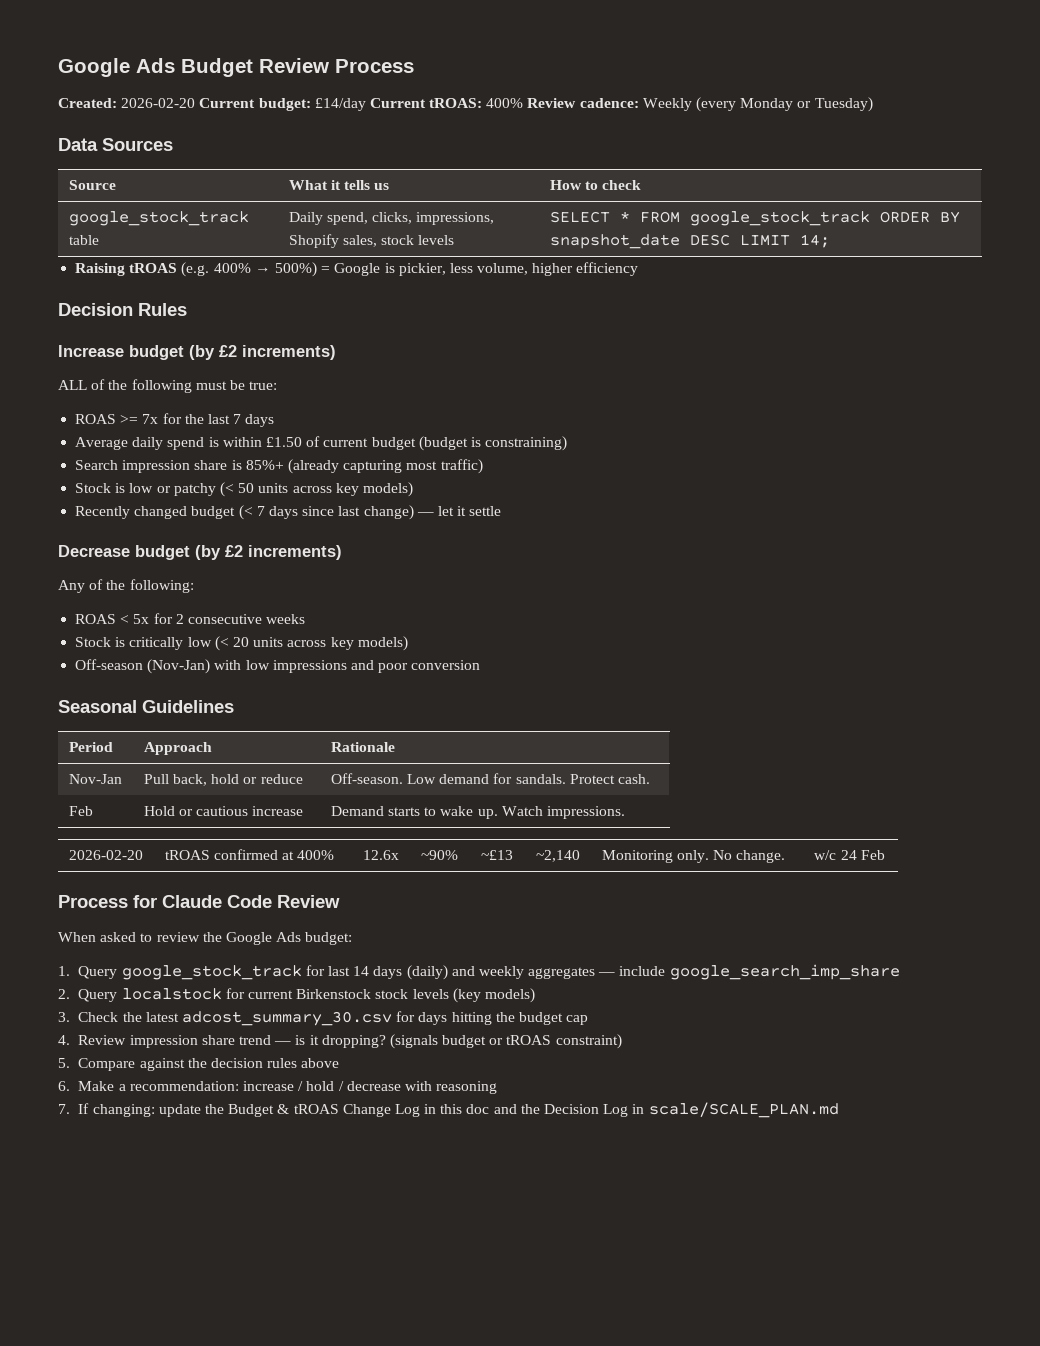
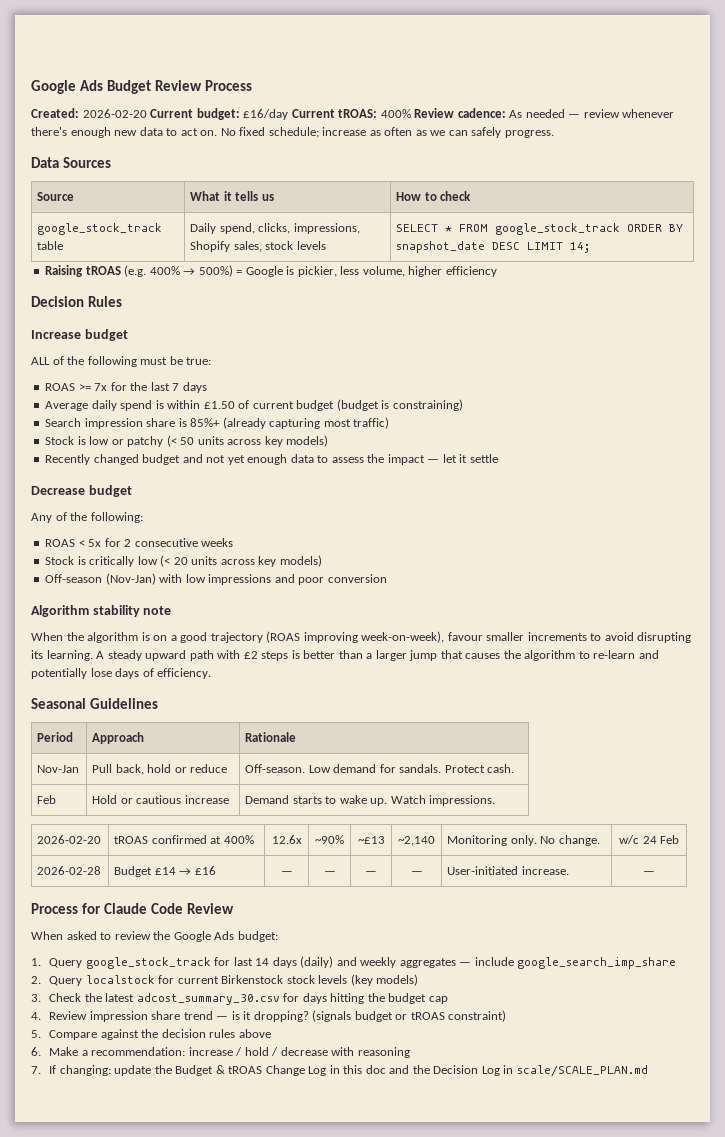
- Created: 2026-02-20 Current budget: £14/day Current tROAS: 400% Review cadence: Weekly (every Monday or Tuesday)
+ Created: 2026-02-20 Current budget: £16/day Current tROAS: 400% Review cadence: As needed — review whenever there's enough new data to act on. No fixed schedule; increase as often as we can safely progress.
- Increase budget (by £2 increments)
+ Increase budget
- Recently changed budget (< 7 days since last change) — let it settle
+ Recently changed budget and not yet enough data to assess the impact — let it settle
- Decrease budget (by £2 increments)
+ Decrease budget
+ Algorithm stability note
+ When the algorithm is on a good trajectory (ROAS improving week-on-week), favour smaller increments to avoid disrupting its learning. A steady upward path with £2 steps is better than a larger jump that causes the algorithm to re-learn and potentially lose days of efficiency.
+ 2026-02-28 | Budget £14 → £16 | — | — | — | — | User-initiated increase. | —

